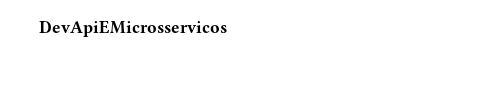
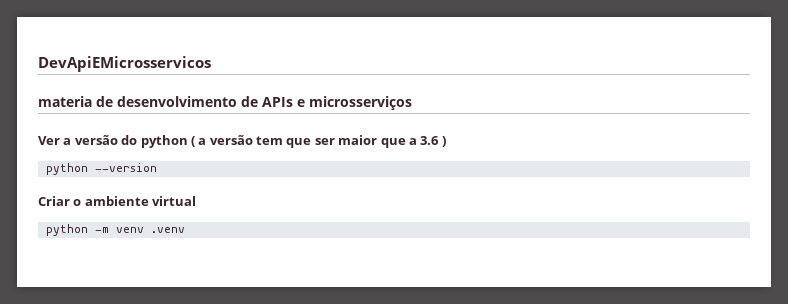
+ materia de desenvolvimento de APIs e microsserviços
+ Ver a versão do python ( a versão tem que ser maior que a 3.6 )
+ python --version
+ Criar o ambiente virtual
+ python -m venv .venv

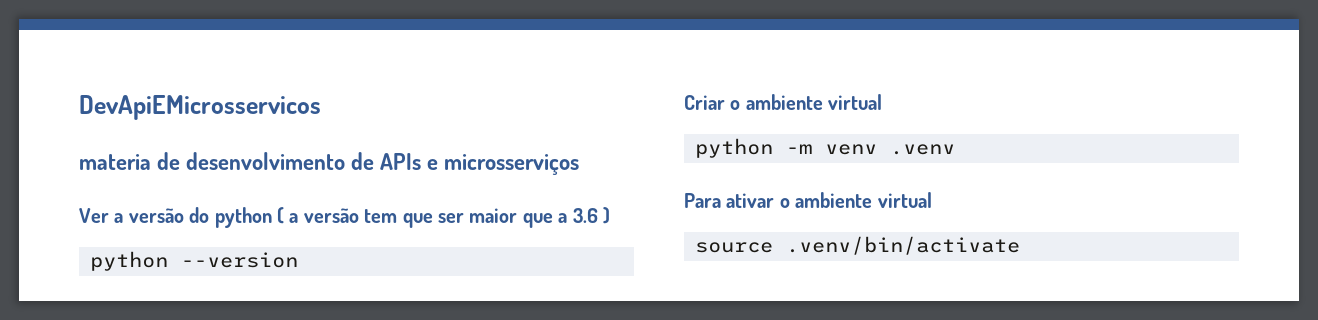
+ Para ativar o ambiente virtual
+ source .venv/bin/activate

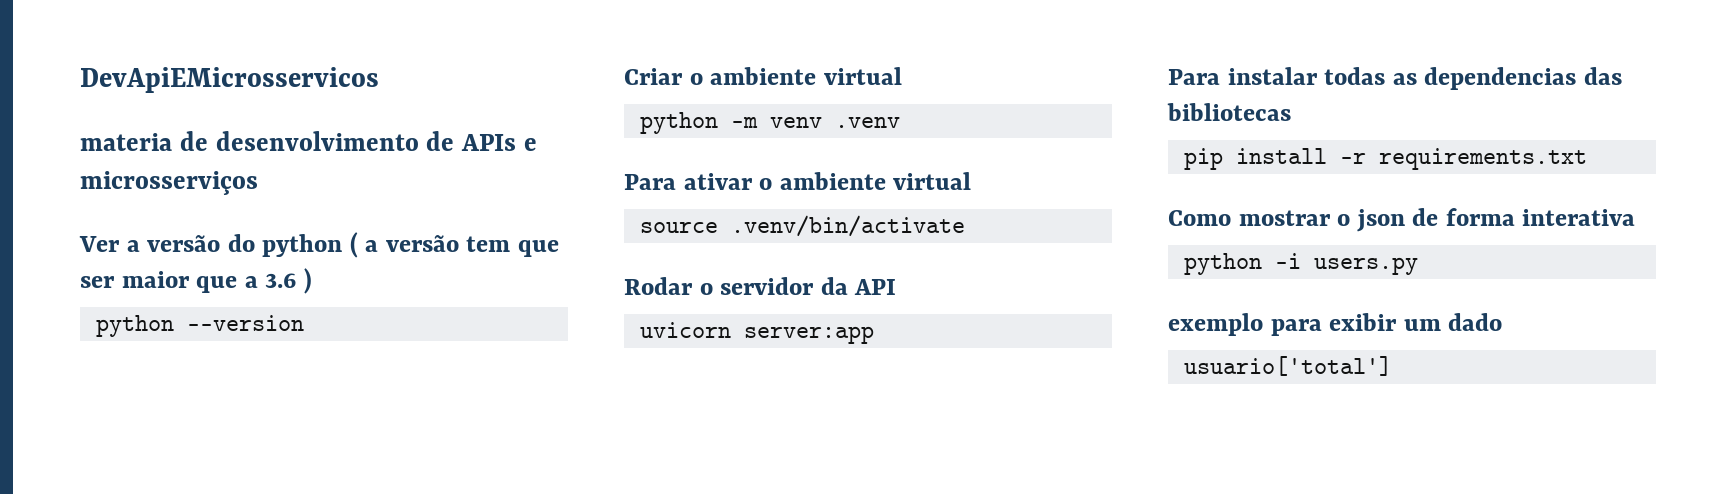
+ Rodar o servidor da API
+ uvicorn server:app
+ Para instalar todas as dependencias das bibliotecas
+ pip install -r requirements.txt
+ Como mostrar o json de forma interativa
+ python -i users.py
+ exemplo para exibir um dado
+ usuario['total']

